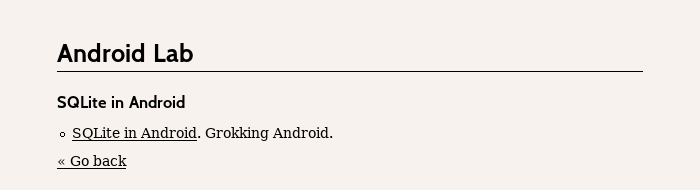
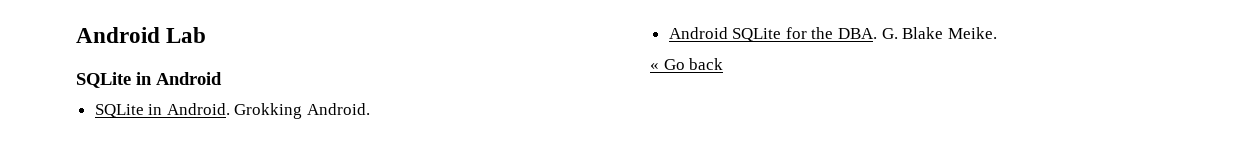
+ Android SQLite for the DBA. G. Blake Meike.

